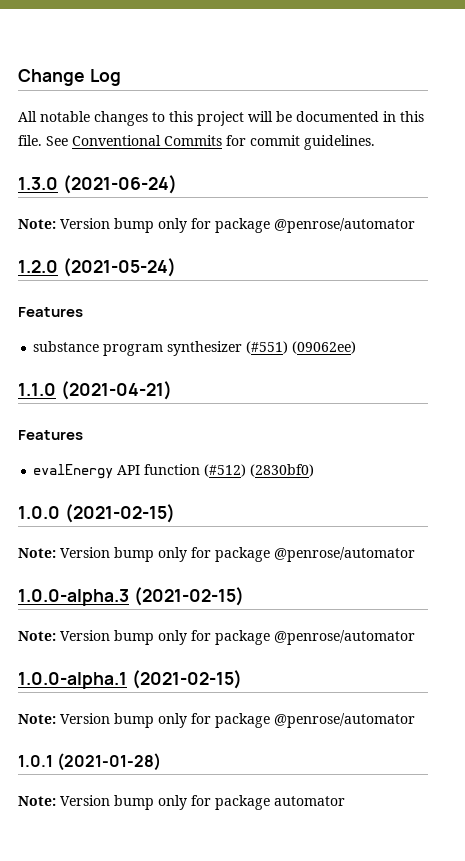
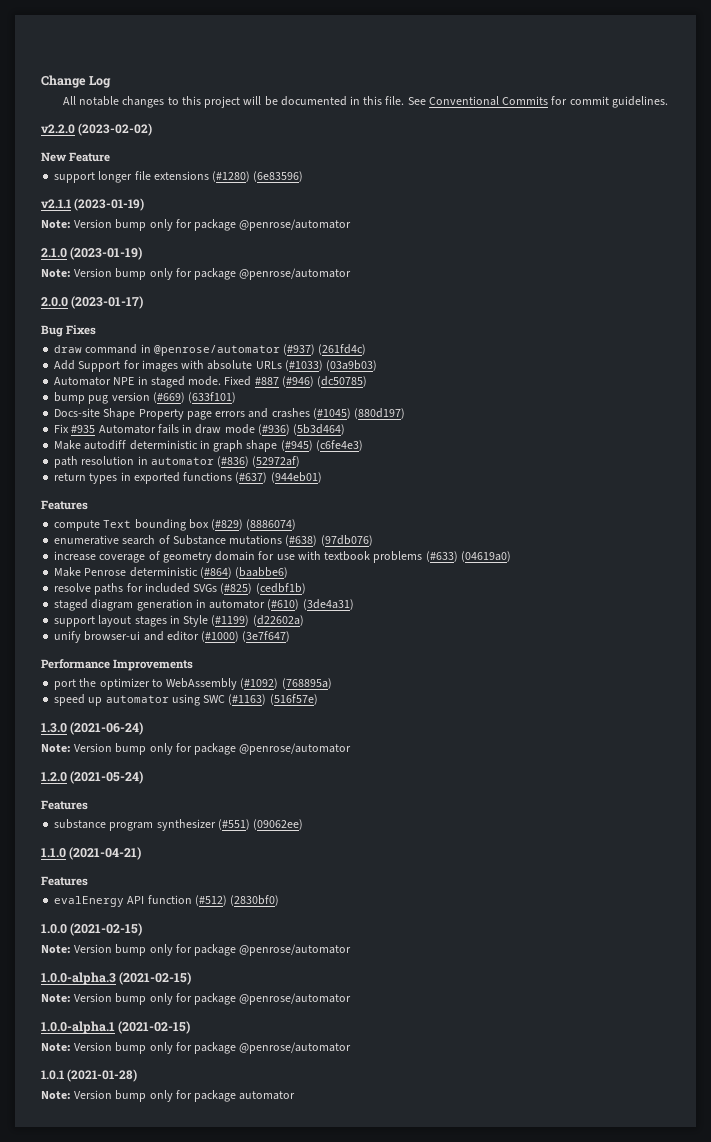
+ v2.2.0 (2023-02-02)
+ New Feature
+ support longer file extensions (#1280) (6e83596)
+ v2.1.1 (2023-01-19)
+ Note: Version bump only for package @penrose/automator
+ 2.1.0 (2023-01-19)
+ Note: Version bump only for package @penrose/automator
+ 2.0.0 (2023-01-17)
+ Bug Fixes
+ draw command in @penrose/automator (#937) (261fd4c)
+ Add Support for images with absolute URLs (#1033) (03a9b03)
+ Automator NPE in staged mode. Fixed #887 (#946) (dc50785)
+ bump pug version (#669) (633f101)
+ Docs-site Shape Property page errors and crashes (#1045) (880d197)
+ Fix #935 Automator fails in draw mode (#936) (5b3d464)
+ Make autodiff deterministic in graph shape (#945) (c6fe4e3)
+ path resolution in automator (#836) (52972af)
+ return types in exported functions (#637) (944eb01)
+ Features
+ compute Text bounding box (#829) (8886074)
+ enumerative search of Substance mutations (#638) (97db076)
+ increase coverage of geometry domain for use with textbook problems (#633) (04619a0)
+ Make Penrose deterministic (#864) (baabbe6)
+ resolve paths for included SVGs (#825) (cedbf1b)
+ staged diagram generation in automator (#610) (3de4a31)
+ support layout stages in Style (#1199) (d22602a)
+ unify browser-ui and editor (#1000) (3e7f647)
+ Performance Improvements
+ port the optimizer to WebAssembly (#1092) (768895a)
+ speed up automator using SWC (#1163) (516f57e)

